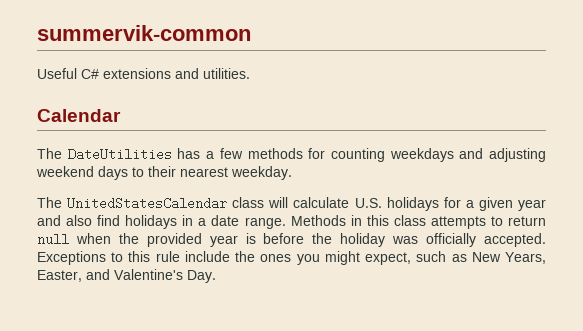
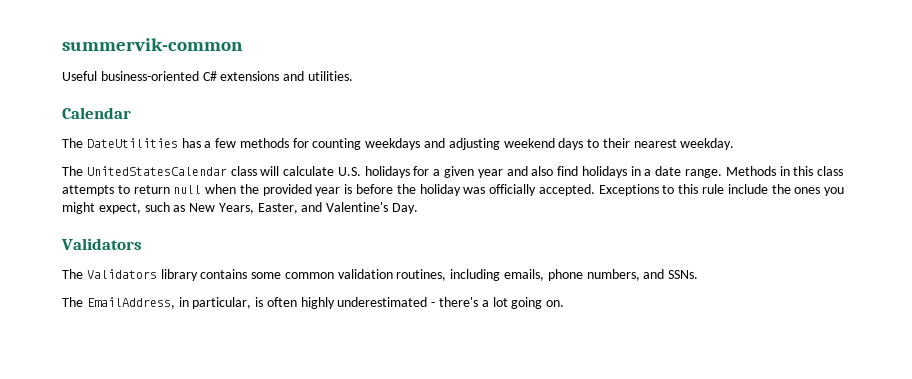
- Useful C# extensions and utilities.
+ Useful business-oriented C# extensions and utilities.
  Exceptions to this rule include the ones you might expect, such as New Years, Easter, and Valentine's Day.
+ Validators
+ The Validators library contains some common validation routines, including emails, phone numbers, and SSNs.
+ The EmailAddress, in particular, is often highly underestimated - there's a lot going on.

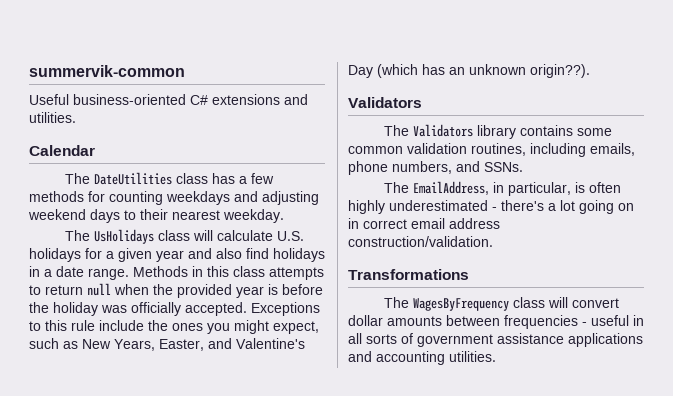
- The DateUtilities has a few methods for counting weekdays and adjusting weekend days to their nearest weekday.
+ The DateUtilities class has a few methods for counting weekdays and adjusting weekend days to their nearest weekday.
- The UnitedStatesCalendar class will calculate U.S. holidays for a given year and also find holidays in a date range.
+ The UsHolidays class will calculate U.S. holidays for a given year and also find holidays in a date range.
- Exceptions to this rule include the ones you might expect, such as New Years, Easter, and Valentine's Day.
+ Exceptions to this rule include the ones you might expect, such as New Years, Easter, and Valentine's Day (which has an unknown origin??).
- The EmailAddress, in particular, is often highly underestimated - there's a lot going on.
+ The EmailAddress, in particular, is often highly underestimated - there's a lot going on in correct email address construction/validation.
+ Transformations
+ The WagesByFrequency class will convert dollar amounts between frequencies - useful in all sorts of government assistance applications and accounting utilities.

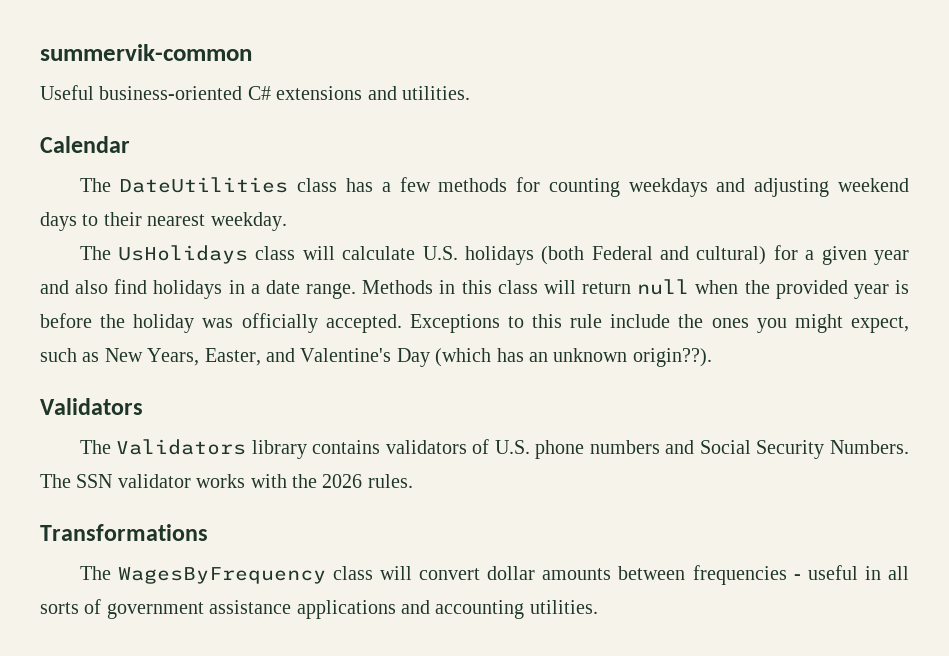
- The UsHolidays class will calculate U.S. holidays for a given year and also find holidays in a date range.
+ The UsHolidays class will calculate U.S. holidays (both Federal and cultural) for a given year and also find holidays in a date range.
- Methods in this class attempts to return null when the provided year is before the holiday was officially accepted.
+ Methods in this class will return null when the provided year is before the holiday was officially accepted.
- The Validators library contains some common validation routines, including emails, phone numbers, and SSNs.
- The EmailAddress, in particular, is often highly underestimated - there's a lot going on in correct email address construction/validation.
+ The Validators library contains validators of U.S. phone numbers and Social Security Numbers. The SSN validator works with the 2026 rules.

